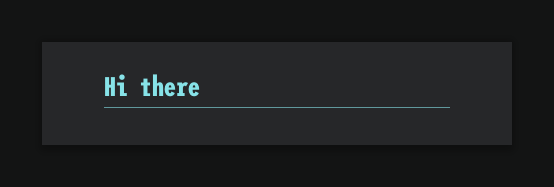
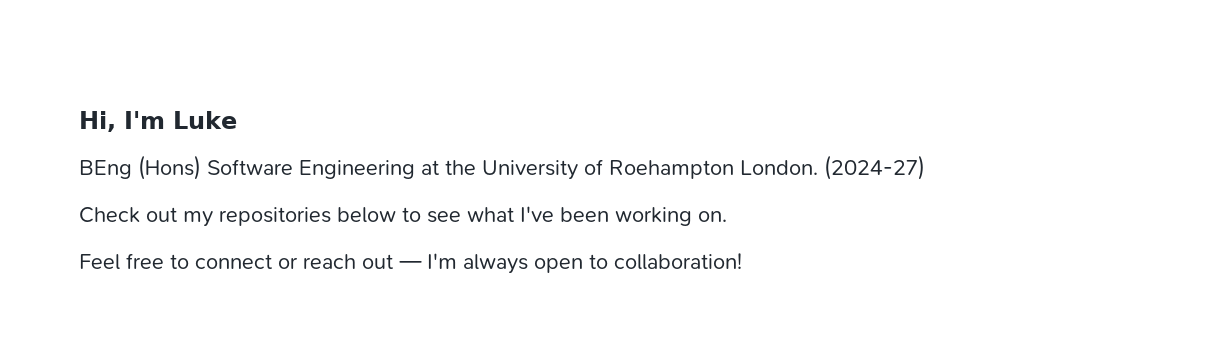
- Hi there
+ Hi, I'm Luke
+ BEng (Hons) Software Engineering at the University of Roehampton London. (2024-27)
+ Check out my repositories below to see what I've been working on.
+ Feel free to connect or reach out — I'm always open to collaboration!

